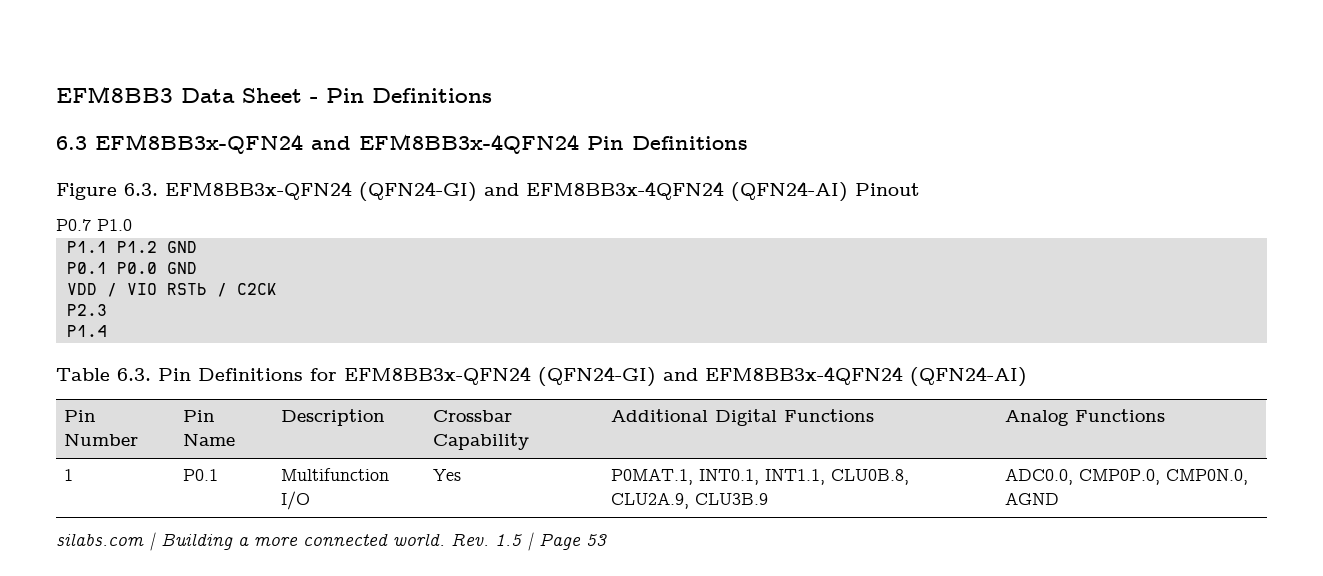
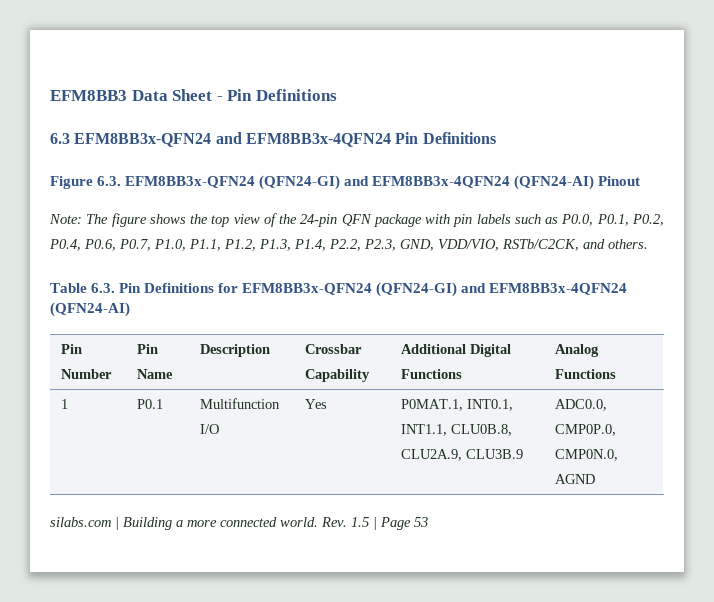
- P0.7 P1.0
- P1.1 P1.2 GND
- P0.1 P0.0 GND
- VDD / VIO RSTb / C2CK
- P2.3
- P1.4
+ Note: The figure shows the top view of the 24-pin QFN package with pin labels such as P0.0, P0.1, P0.2, P0.4, P0.6, P0.7, P1.0, P1.1, P1.2, P1.3, P1.4, P2.2, P2.3, GND, VDD/VIO, RSTb/C2CK, and others.

